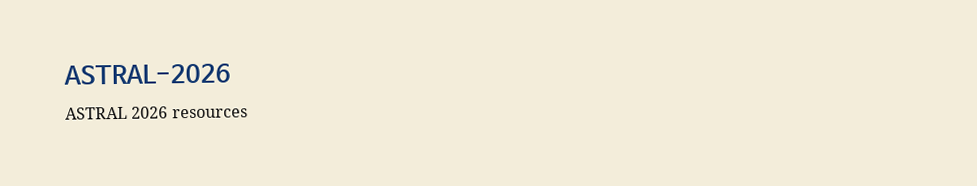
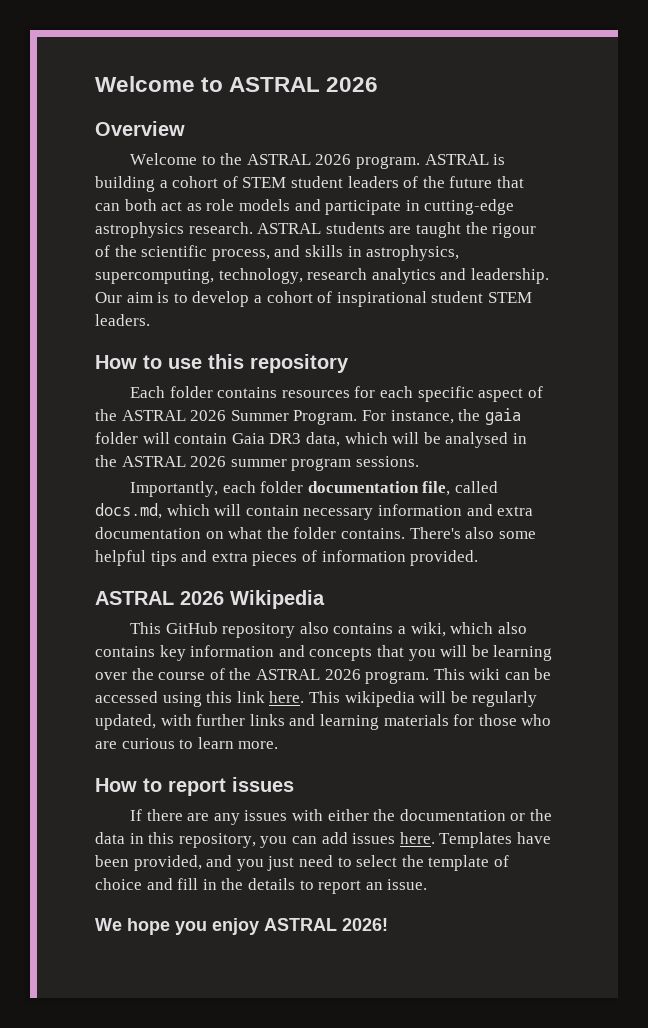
- ASTRAL-2026
- ASTRAL 2026 resources
+ Welcome to ASTRAL 2026
+ Overview
+ Welcome to the ASTRAL 2026 program. ASTRAL is building a cohort of STEM student leaders of the future that can both act as role models and participate in cutting-edge astrophysics research. ASTRAL students are taught the rigour of the scientific process, and skills in astrophysics, supercomputing, technology, research analytics and leadership. Our aim is to develop a cohort of inspirational student STEM leaders.
+ How to use this repository
+ Each folder contains resources for each specific aspect of the ASTRAL 2026 Summer Program. For instance, the gaia folder will contain Gaia DR3 data, which will be analysed in the ASTRAL 2026 summer program sessions.
+ Importantly, each folder documentation file, called docs.md, which will contain necessary information and extra documentation on what the folder contains. There's also some helpful tips and extra pieces of information provided.
+ ASTRAL 2026 Wikipedia
+ This GitHub repository also contains a wiki, which also contains key information and concepts that you will be learning over the course of the ASTRAL 2026 program. This wiki can be accessed using this link here. This wikipedia will be regularly updated, with further links and learning materials for those who are curious to learn more.
+ How to report issues
+ If there are any issues with either the documentation or the data in this repository, you can add issues here. Templates have been provided, and you just need to select the template of choice and fill in the details to report an issue.
+ We hope you enjoy ASTRAL 2026!

